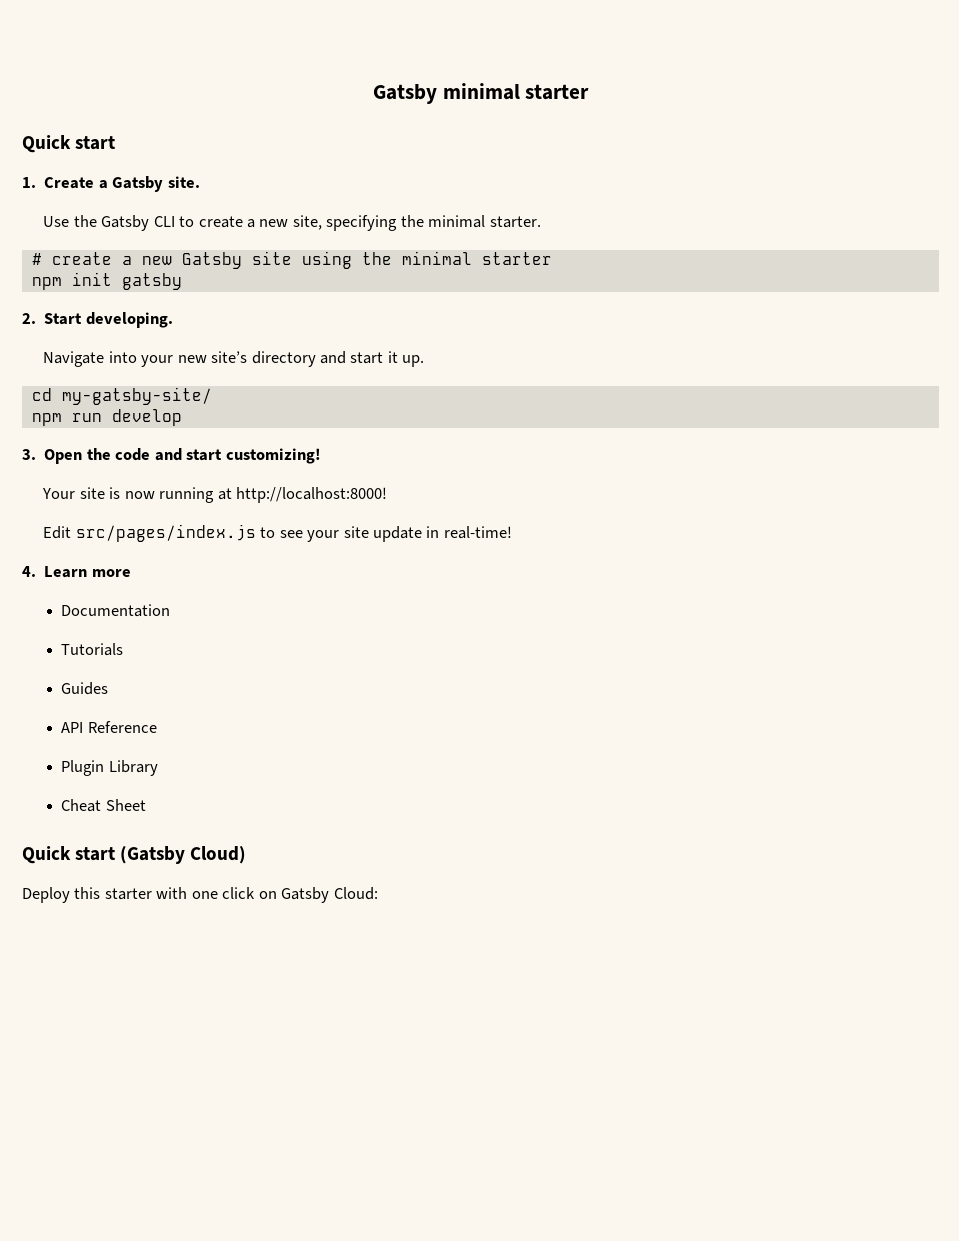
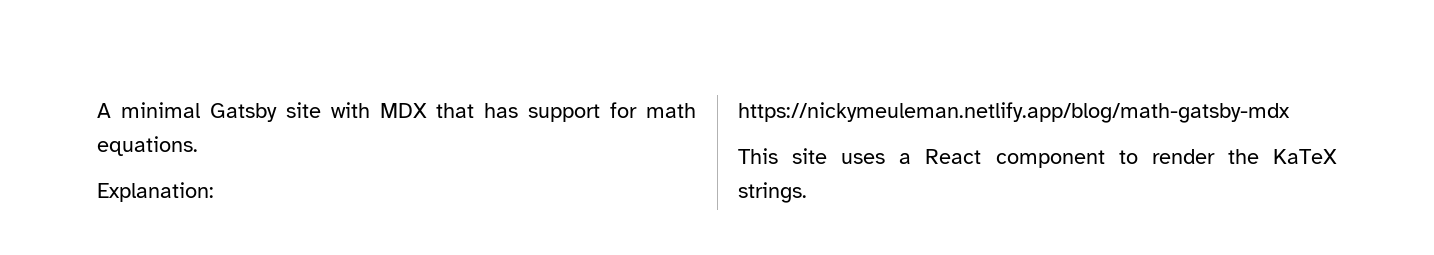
- Gatsby minimal starter
- Quick start
- 1. Create a Gatsby site.
- Use the Gatsby CLI to create a new site, specifying the minimal starter.
- # create a new Gatsby site using the minimal starter
- npm init gatsby
- 2. Start developing.
- Navigate into your new site’s directory and start it up.
- cd my-gatsby-site/
- npm run develop
- 3. Open the code and start customizing!
- Your site is now running at http://localhost:8000!
- Edit src/pages/index.js to see your site update in real-time!
- 4. Learn more
- Documentation
- Tutorials
- Guides
- API Reference
- Plugin Library
- Cheat Sheet
- Quick start (Gatsby Cloud)
- Deploy this starter with one click on Gatsby Cloud:
+ A minimal Gatsby site with MDX that has support for math equations.
+ Explanation: https://nickymeuleman.netlify.app/blog/math-gatsby-mdx
+ This site uses a React component to render the KaTeX strings.

